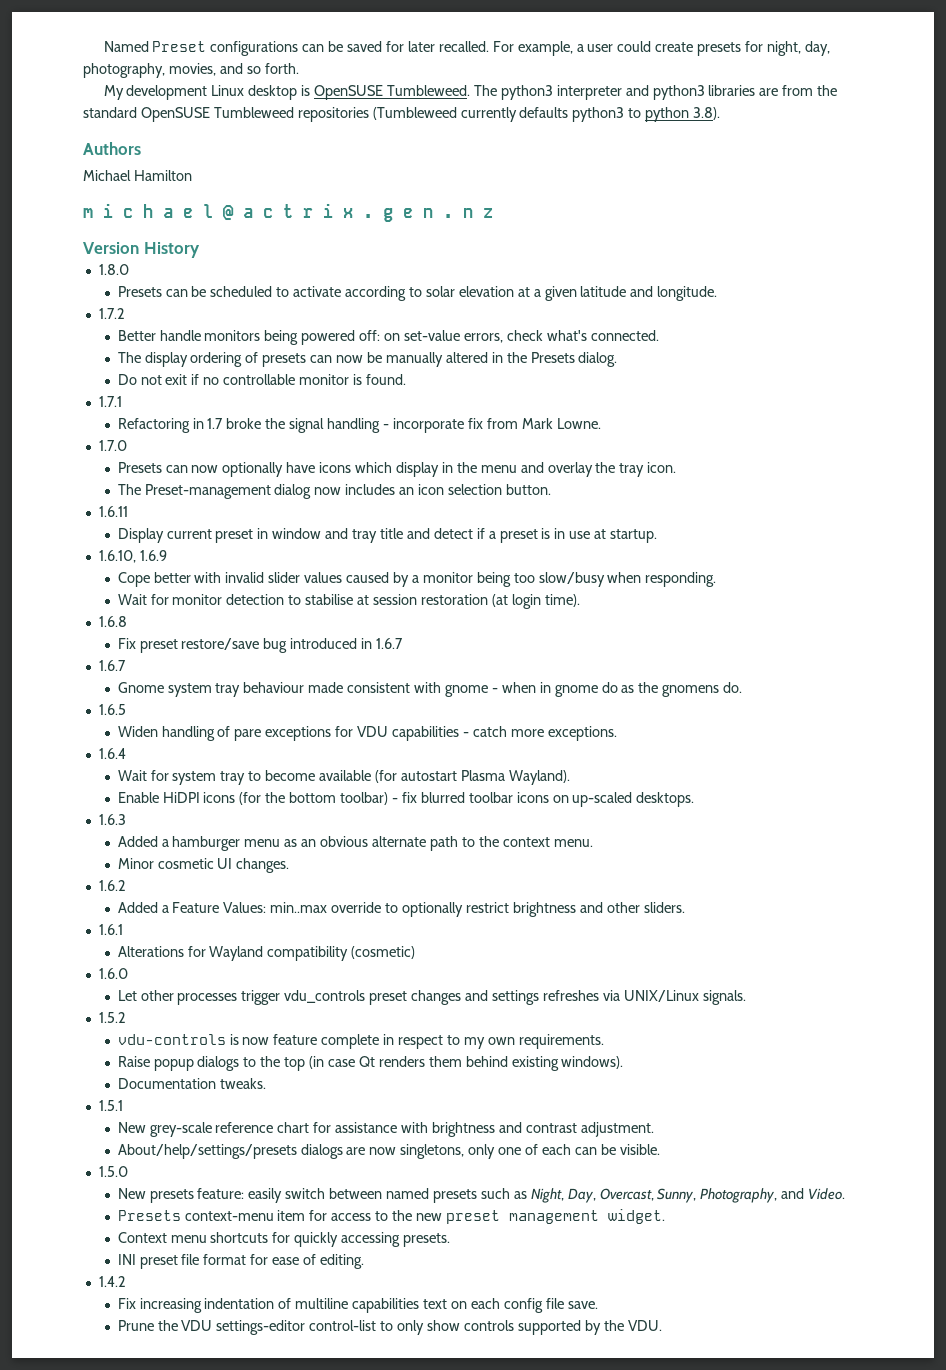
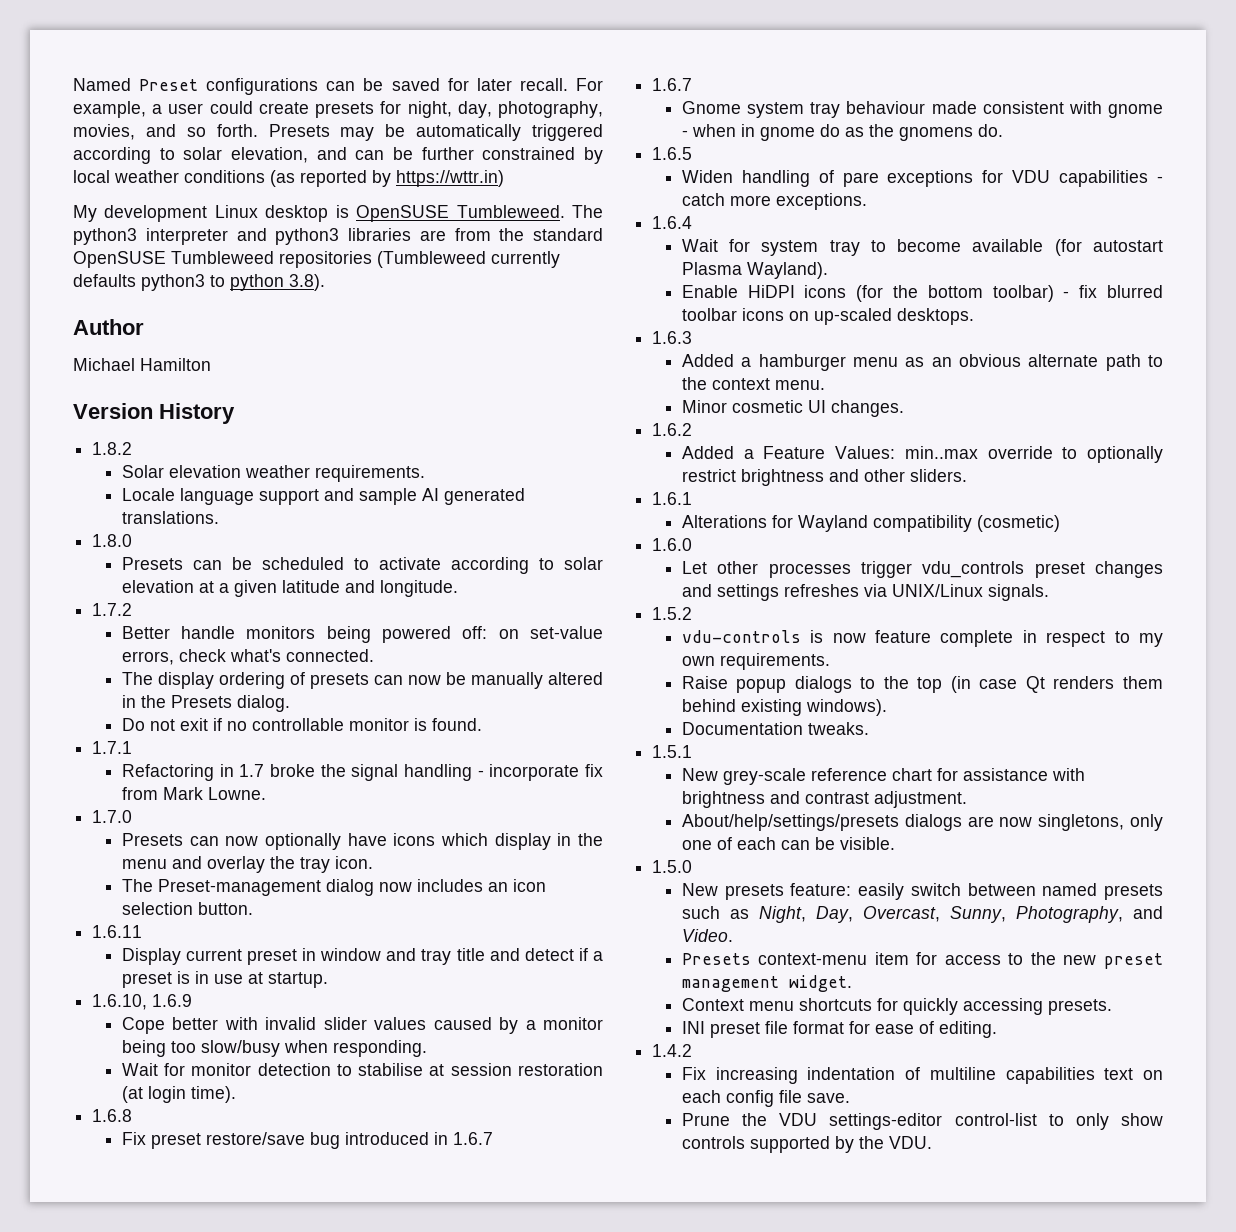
- Named Preset configurations can be saved for later recalled.
+ Named Preset configurations can be saved for later recall.
+ Presets may be automatically triggered according to solar elevation, and can be further constrained by local weather conditions (as reported by https://wttr.in)
- Authors
+ Author
- m i c h a e l @ a c t r i x . g e n . n z
  Version History
+ 1.8.2
+ Solar elevation weather requirements.
+ Locale language support and sample AI generated translations.

